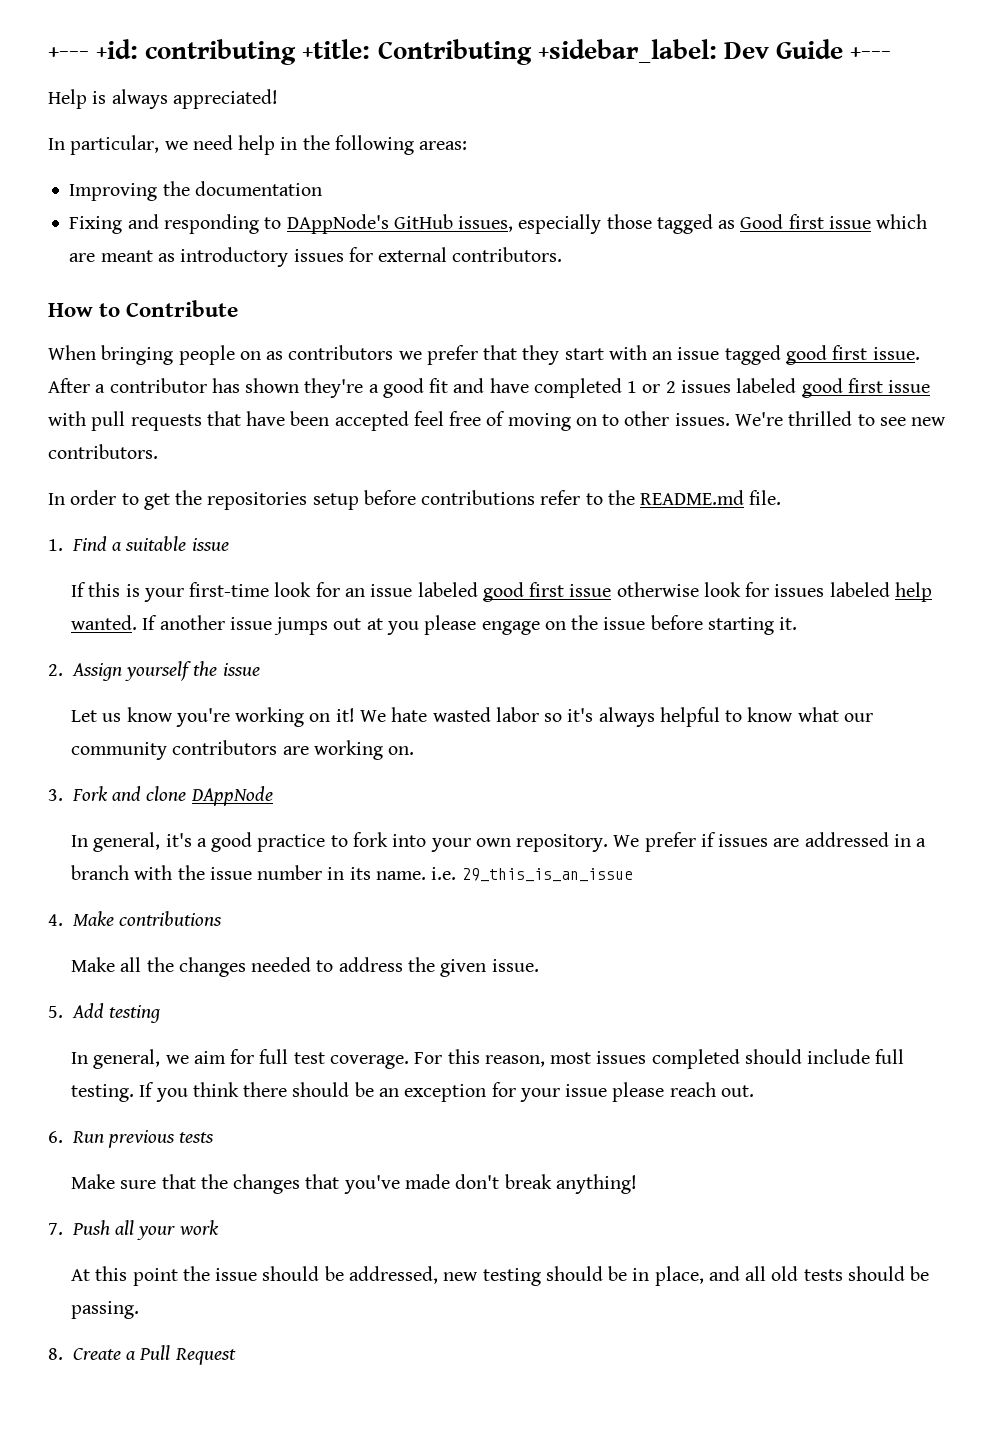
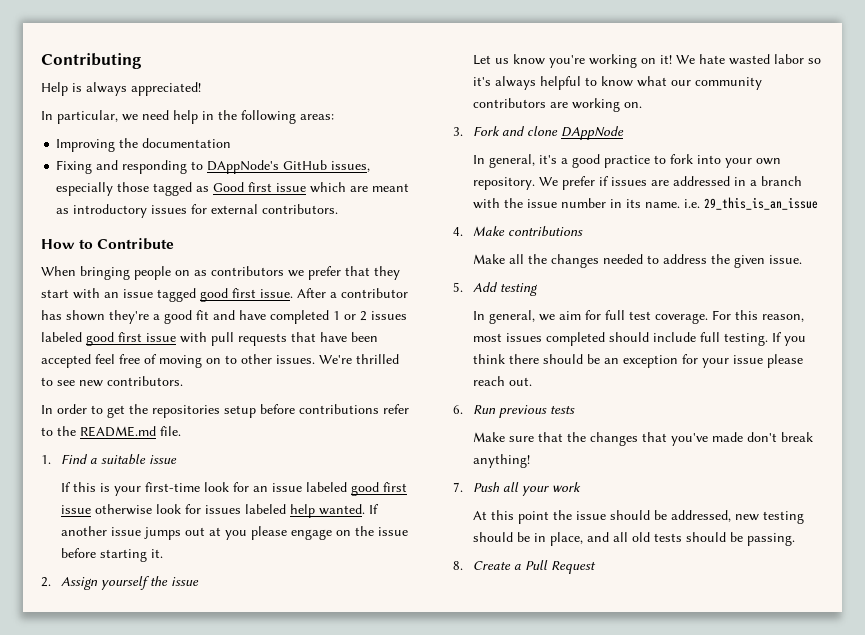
- +--- +id: contributing +title: Contributing +sidebar_label: Dev Guide +---
+ Contributing

